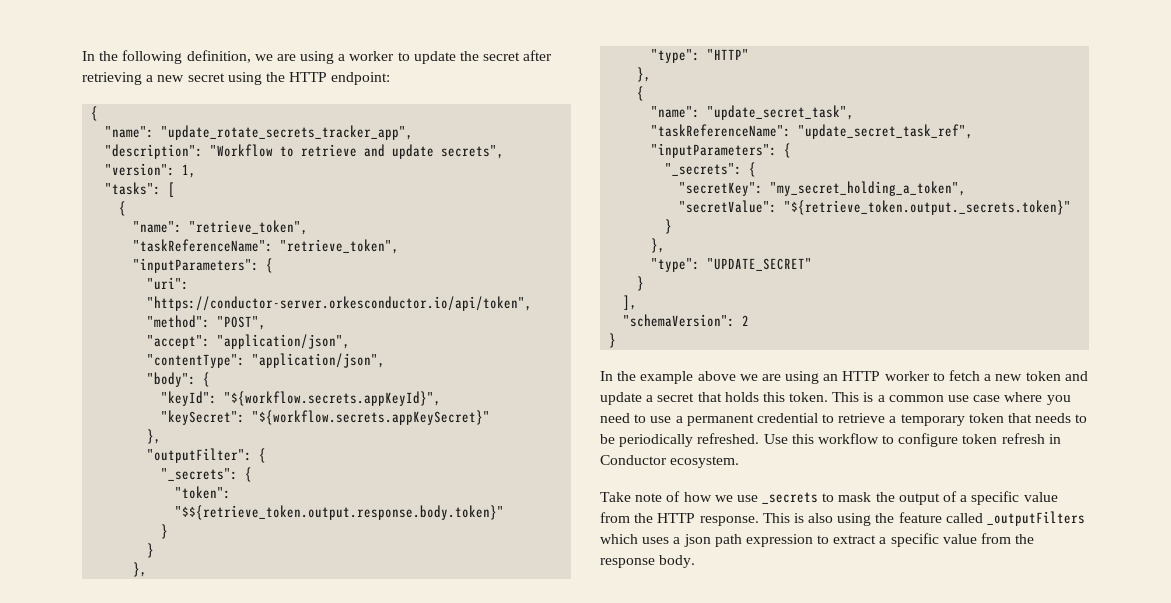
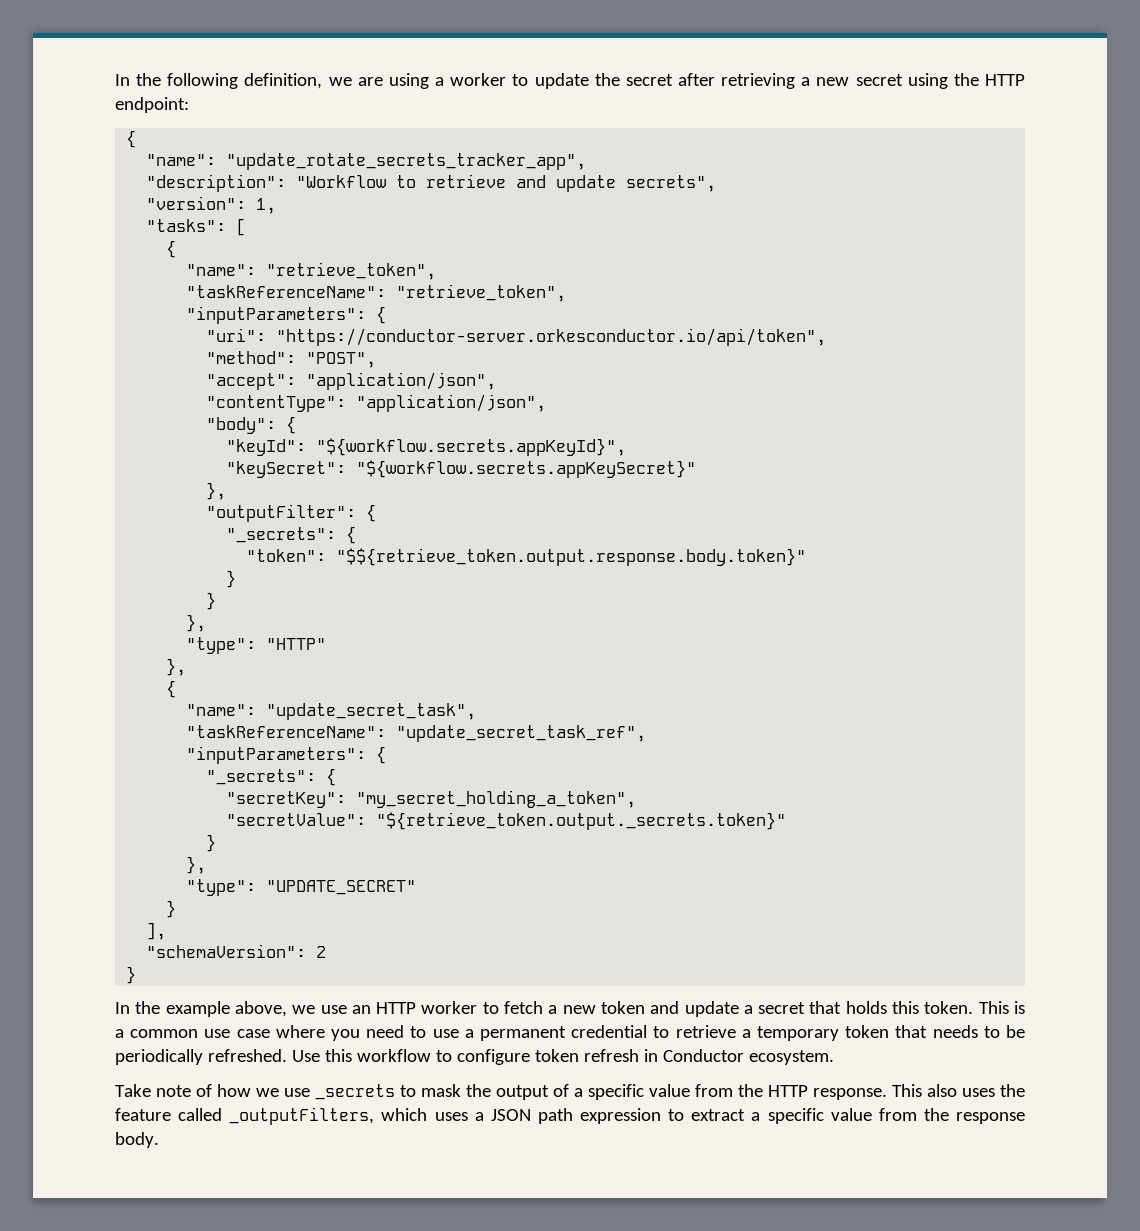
- In the example above we are using an HTTP worker to fetch a new token and update a secret that holds this token.
+ In the example above, we use an HTTP worker to fetch a new token and update a secret that holds this token.
- This is also using the feature called _outputFilters which uses a json path expression to extract a specific value from the response body.
+ This also uses the feature called _outputFilters, which uses a JSON path expression to extract a specific value from the response body.

